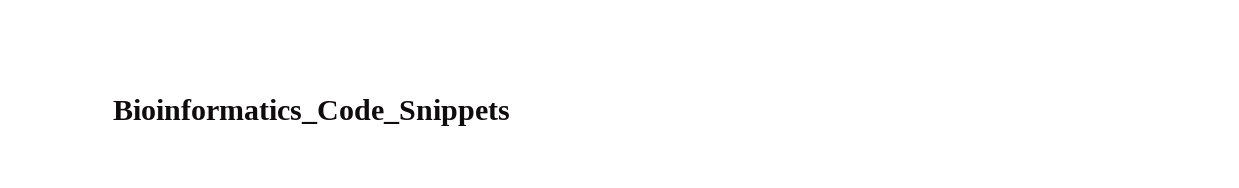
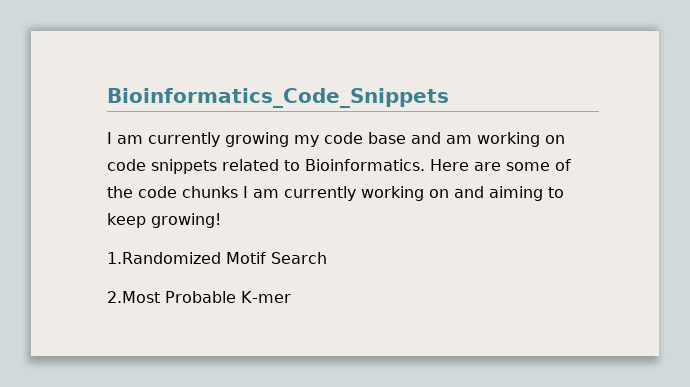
+ I am currently growing my code base and am working on code snippets related to Bioinformatics. Here are some of the code chunks I am currently working on and aiming to keep growing!
+ 1.Randomized Motif Search
+ 2.Most Probable K-mer

